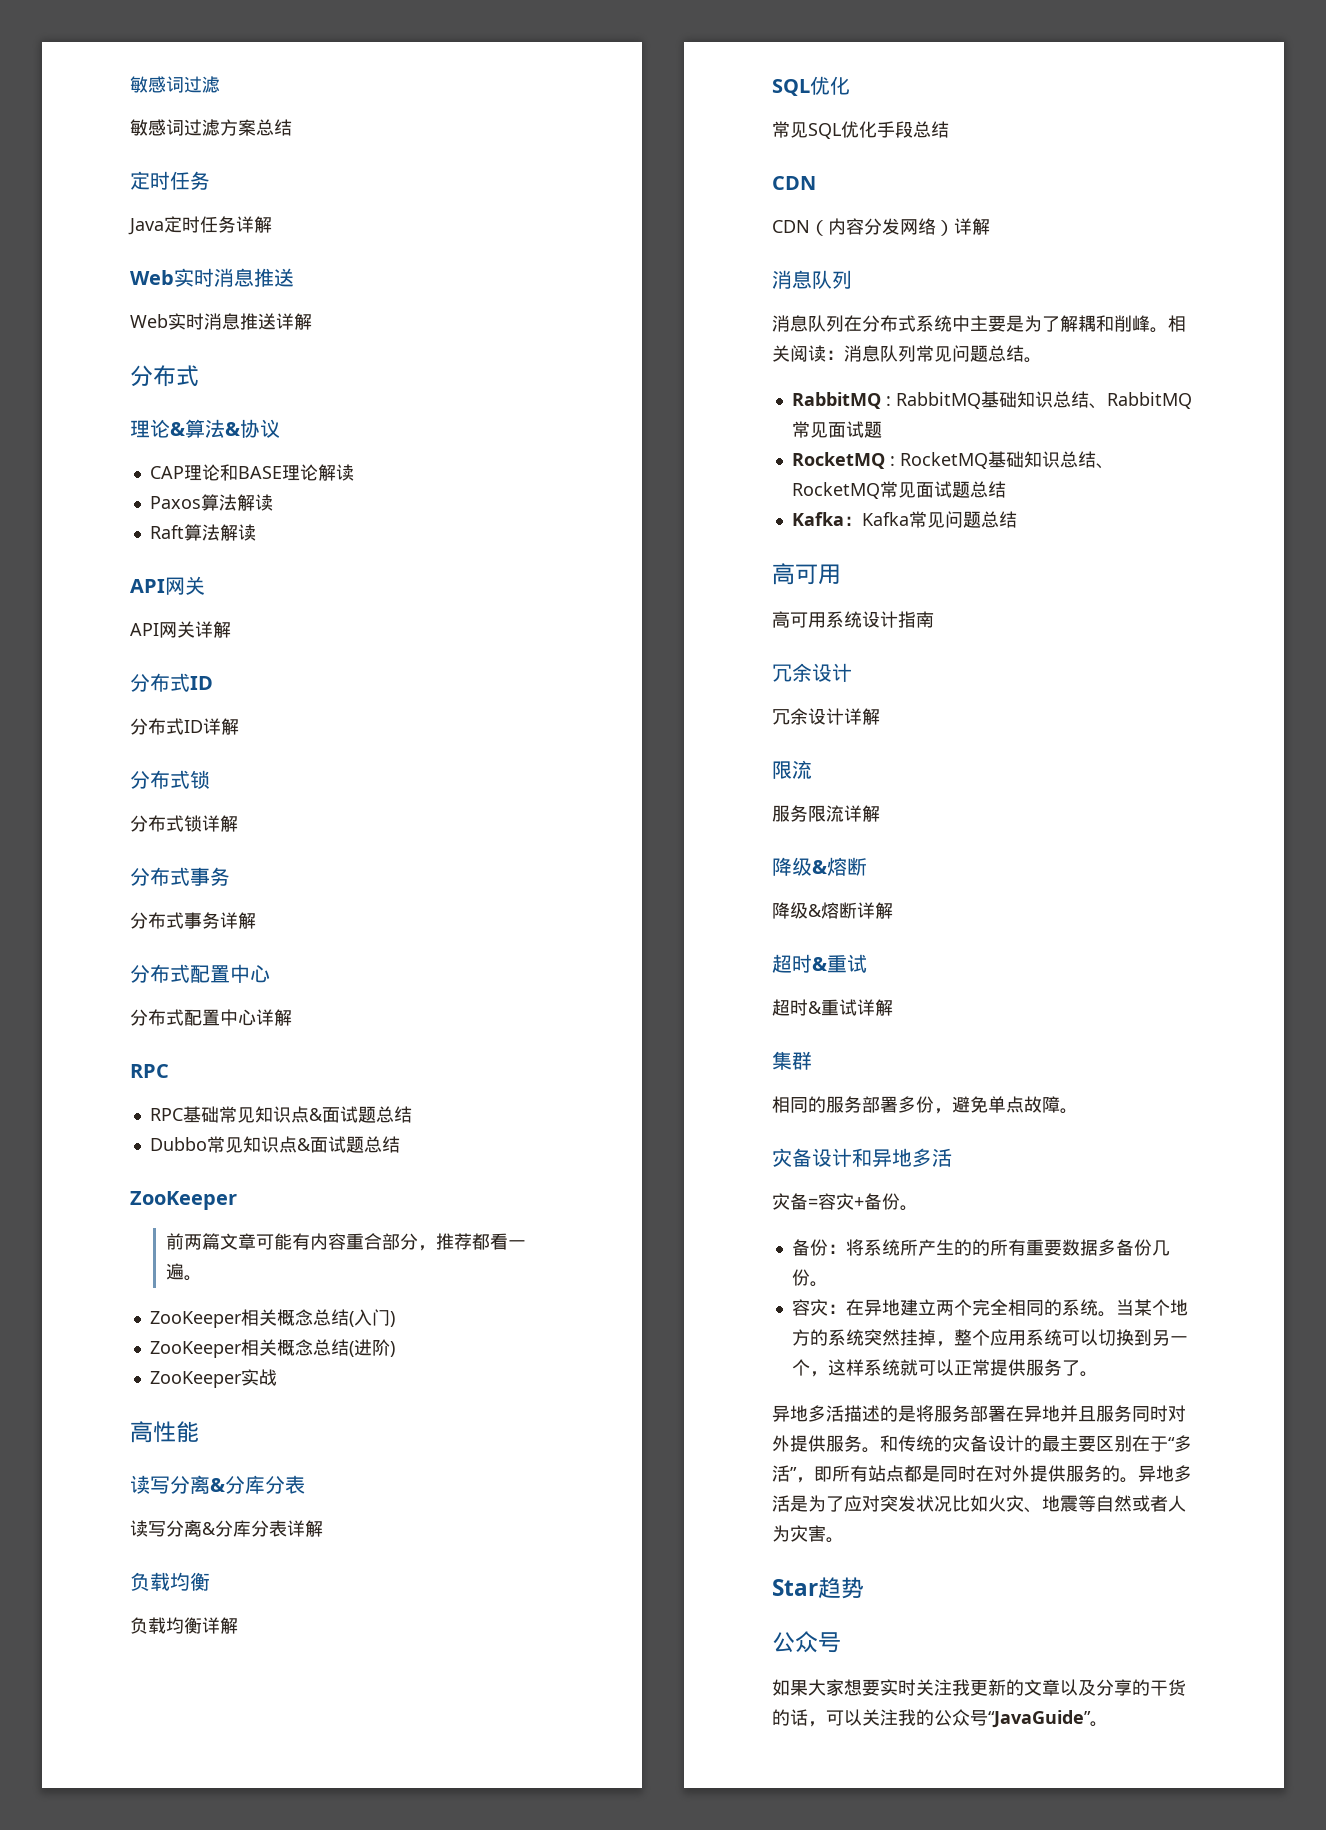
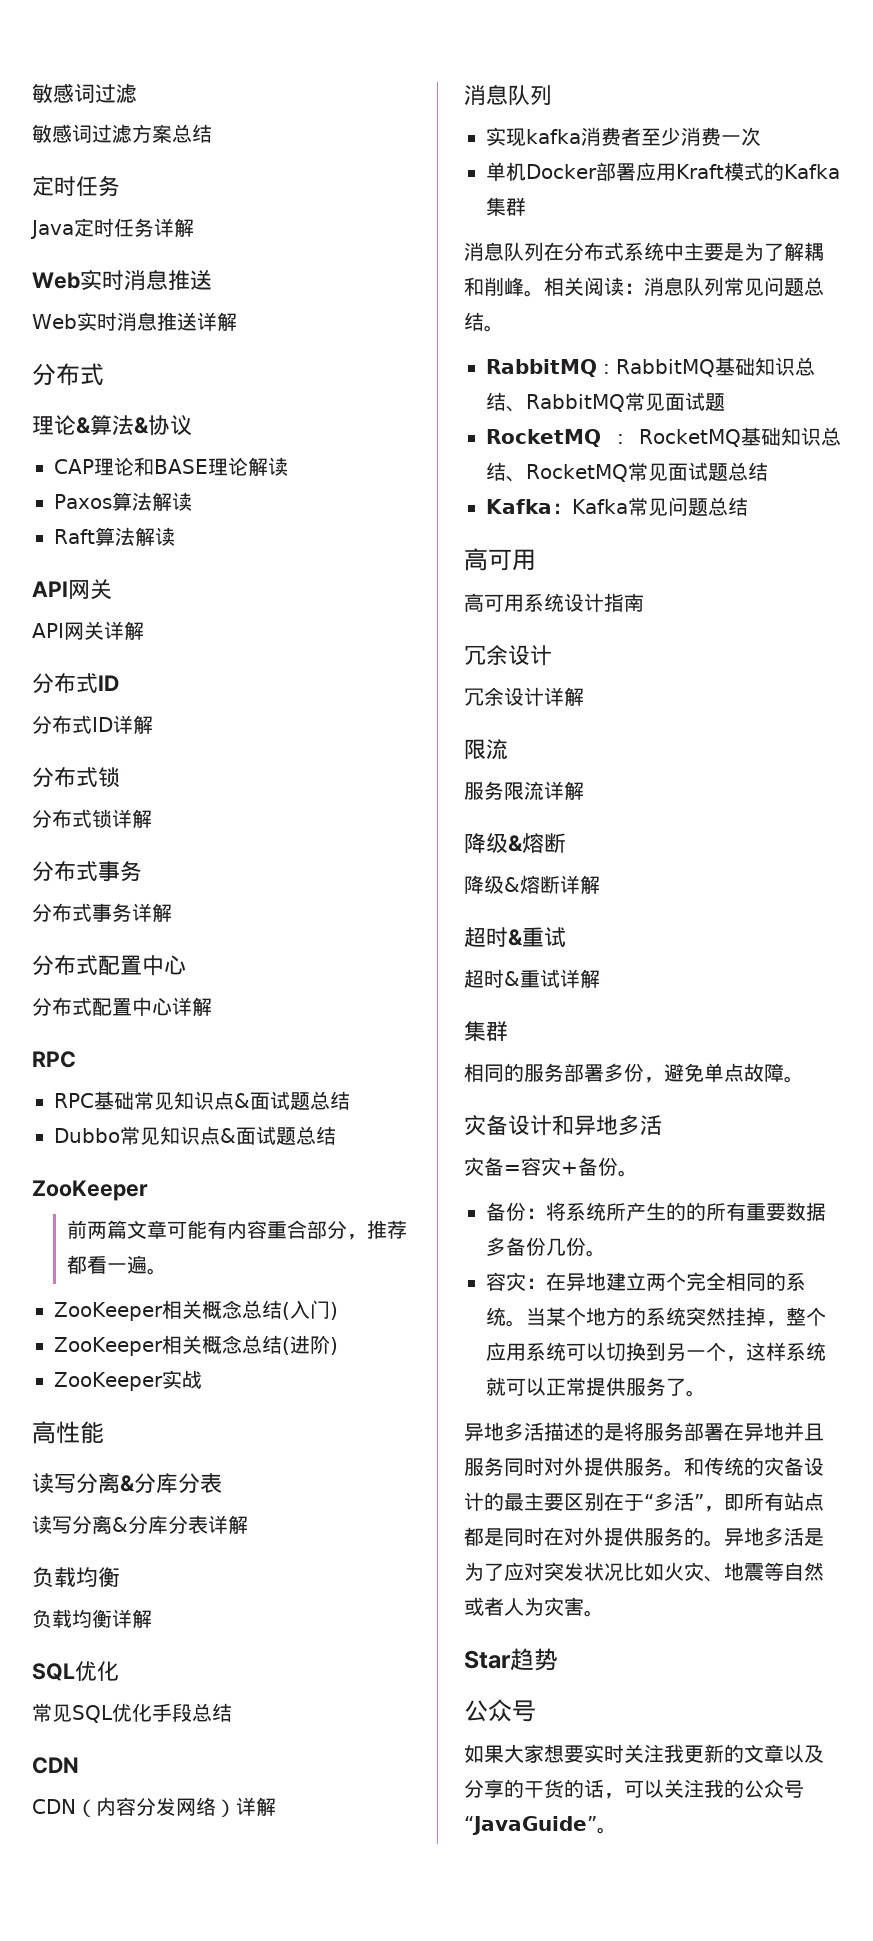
+ 实现kafka消费者至少消费一次
+ 单机Docker部署应用Kraft模式的Kafka集群

